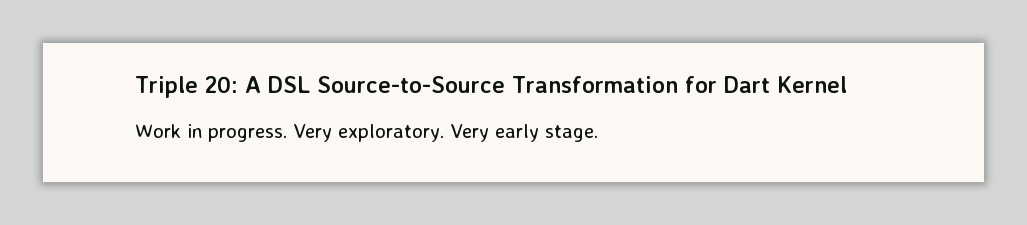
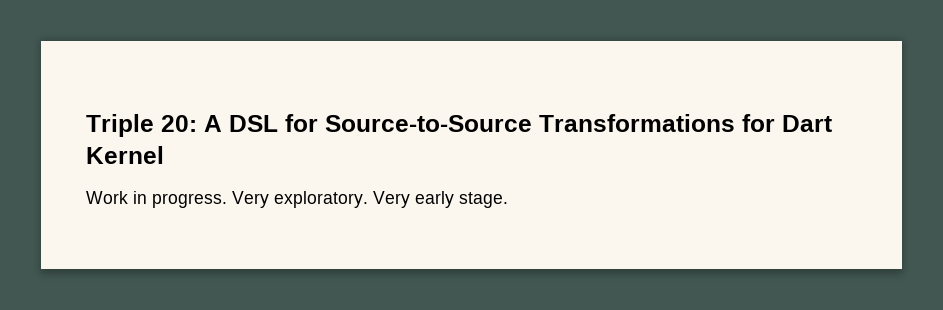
- Triple 20: A DSL Source-to-Source Transformation for Dart Kernel
+ Triple 20: A DSL for Source-to-Source Transformations for Dart Kernel

